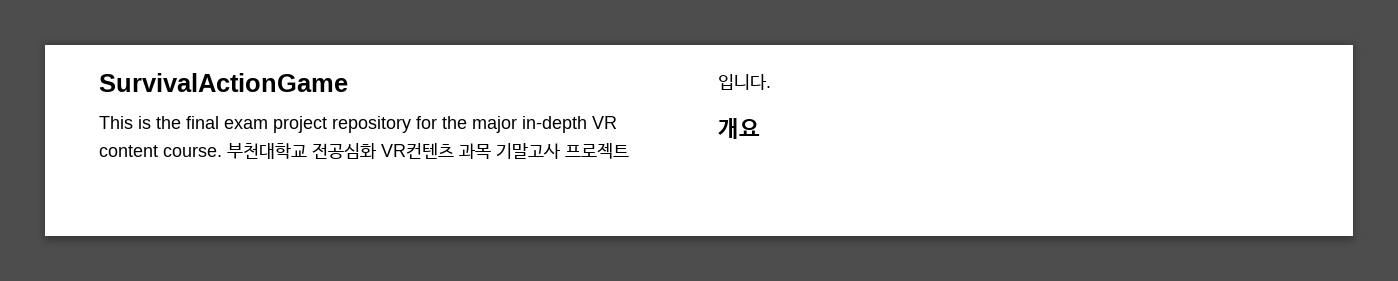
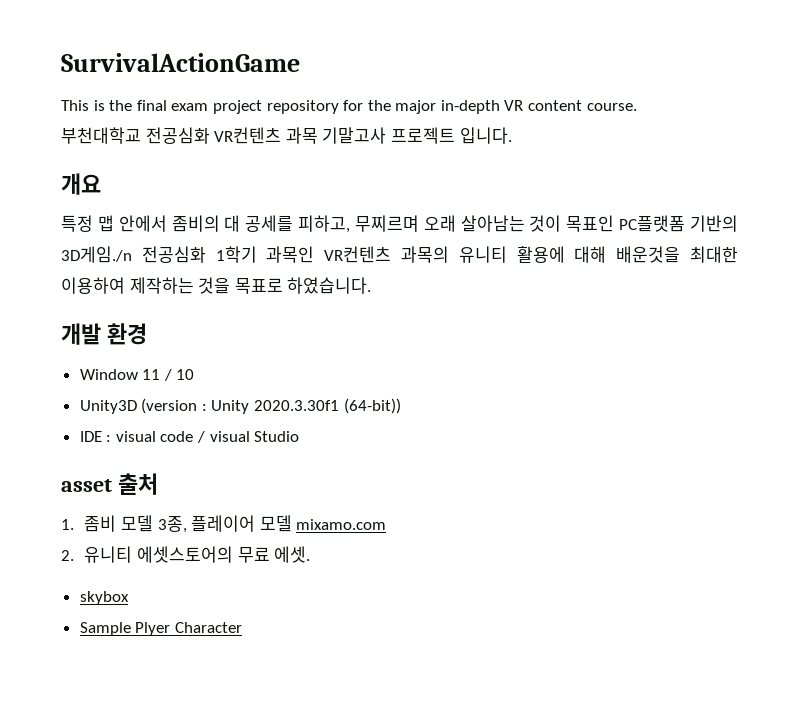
- This is the final exam project repository for the major in-depth VR content course. 부천대학교 전공심화 VR컨텐츠 과목 기말고사 프로젝트 입니다.
+ This is the final exam project repository for the major in-depth VR content course.
+ 부천대학교 전공심화 VR컨텐츠 과목 기말고사 프로젝트 입니다.
+ 특정 맵 안에서 좀비의 대 공세를 피하고, 무찌르며 오래 살아남는 것이 목표인 PC플랫폼 기반의 3D게임./n 전공심화 1학기 과목인 VR컨텐츠 과목의 유니티 활용에 대해 배운것을 최대한 이용하여 제작하는 것을 목표로 하였습니다.
+ 개발 환경
+ Window 11 / 10
+ Unity3D (version : Unity 2020.3.30f1 (64-bit))
+ IDE : visual code / visual Studio
+ asset 출처
+ 1. 좀비 모델 3종, 플레이어 모델 mixamo.com
+ 2. 유니티 에셋스토어의 무료 에셋.
+ skybox
+ Sample Plyer Character

